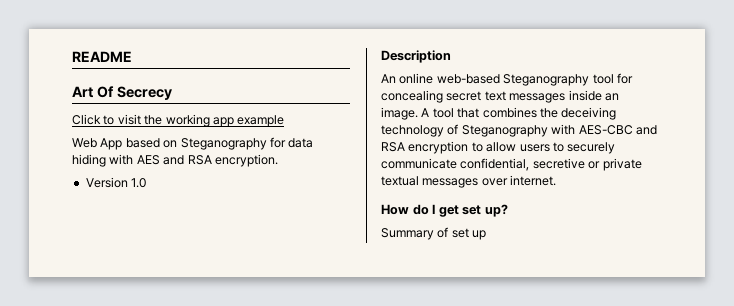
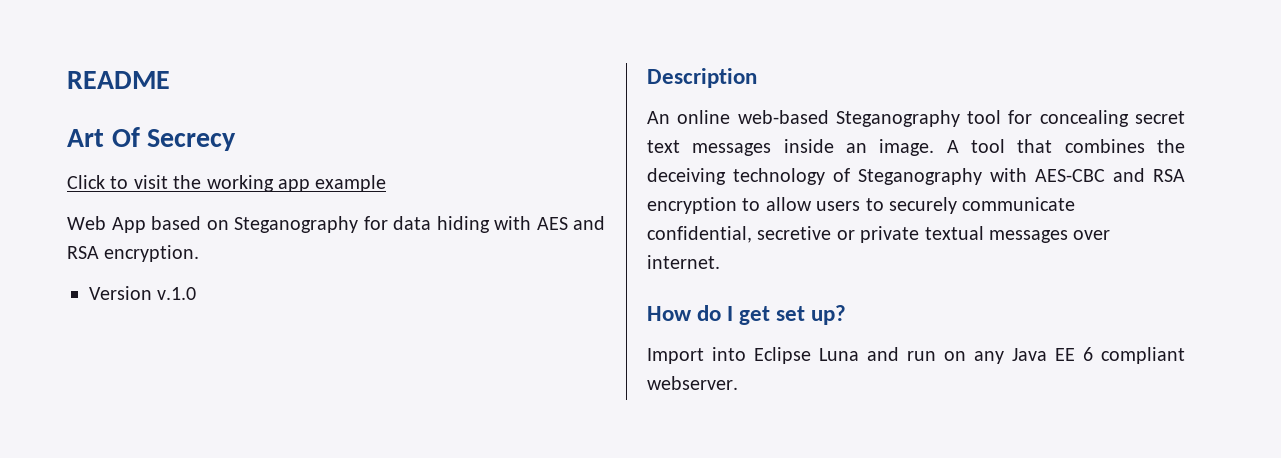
- Version 1.0
+ Version v.1.0
- Summary of set up
+ Import into Eclipse Luna and run on any Java EE 6 compliant webserver.

